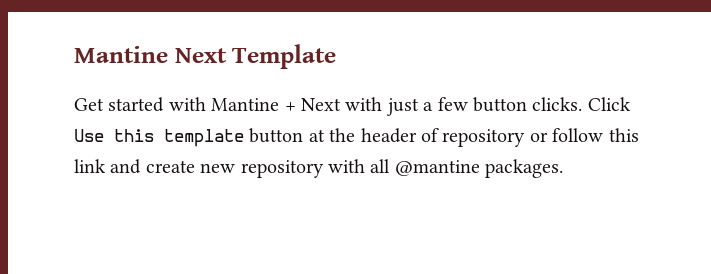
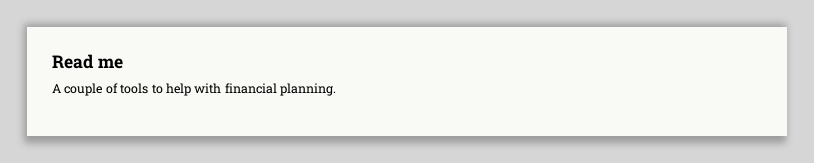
- Mantine Next Template
- Get started with Mantine + Next with just a few button clicks. Click Use this template button at the header of repository or follow this link and create new repository with all @mantine packages.
+ Read me
+ A couple of tools to help with financial planning.

